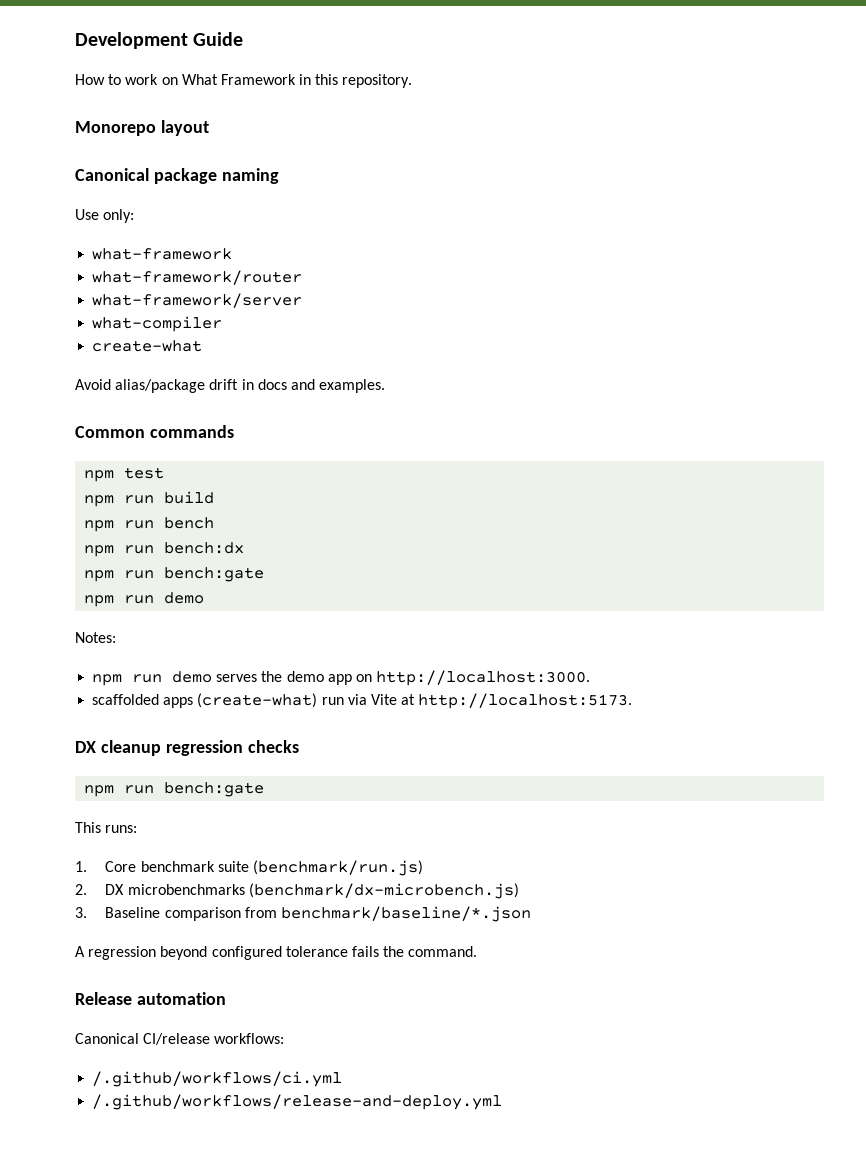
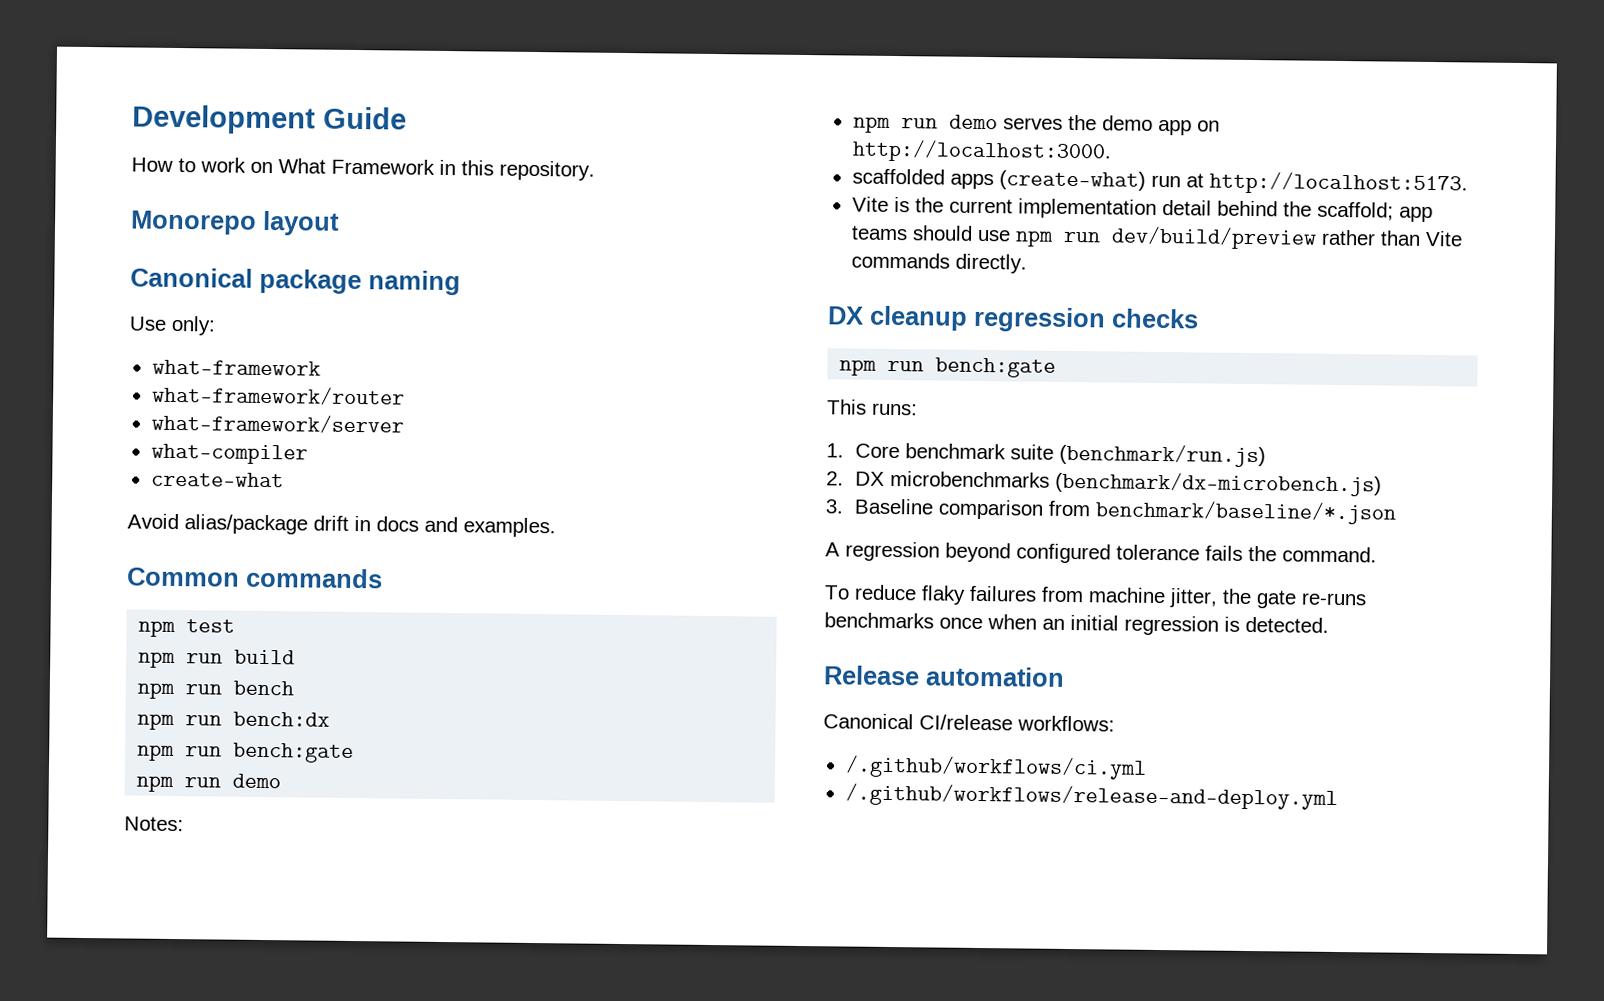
- scaffolded apps (create-what) run via Vite at http://localhost:5173.
+ scaffolded apps (create-what) run at http://localhost:5173.
+ Vite is the current implementation detail behind the scaffold; app teams should use npm run dev/build/preview rather than Vite commands directly.
+ To reduce flaky failures from machine jitter, the gate re-runs benchmarks once when an initial regression is detected.

